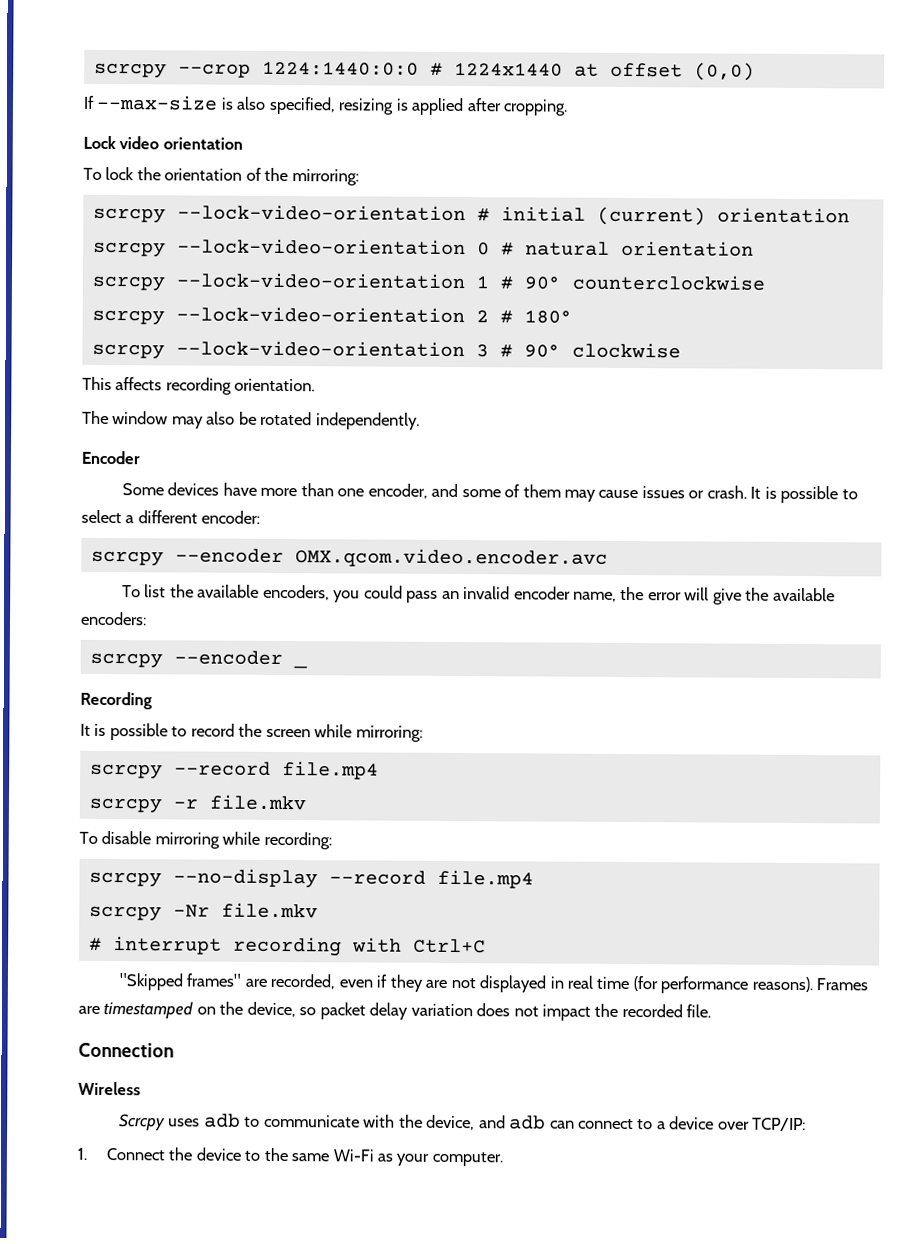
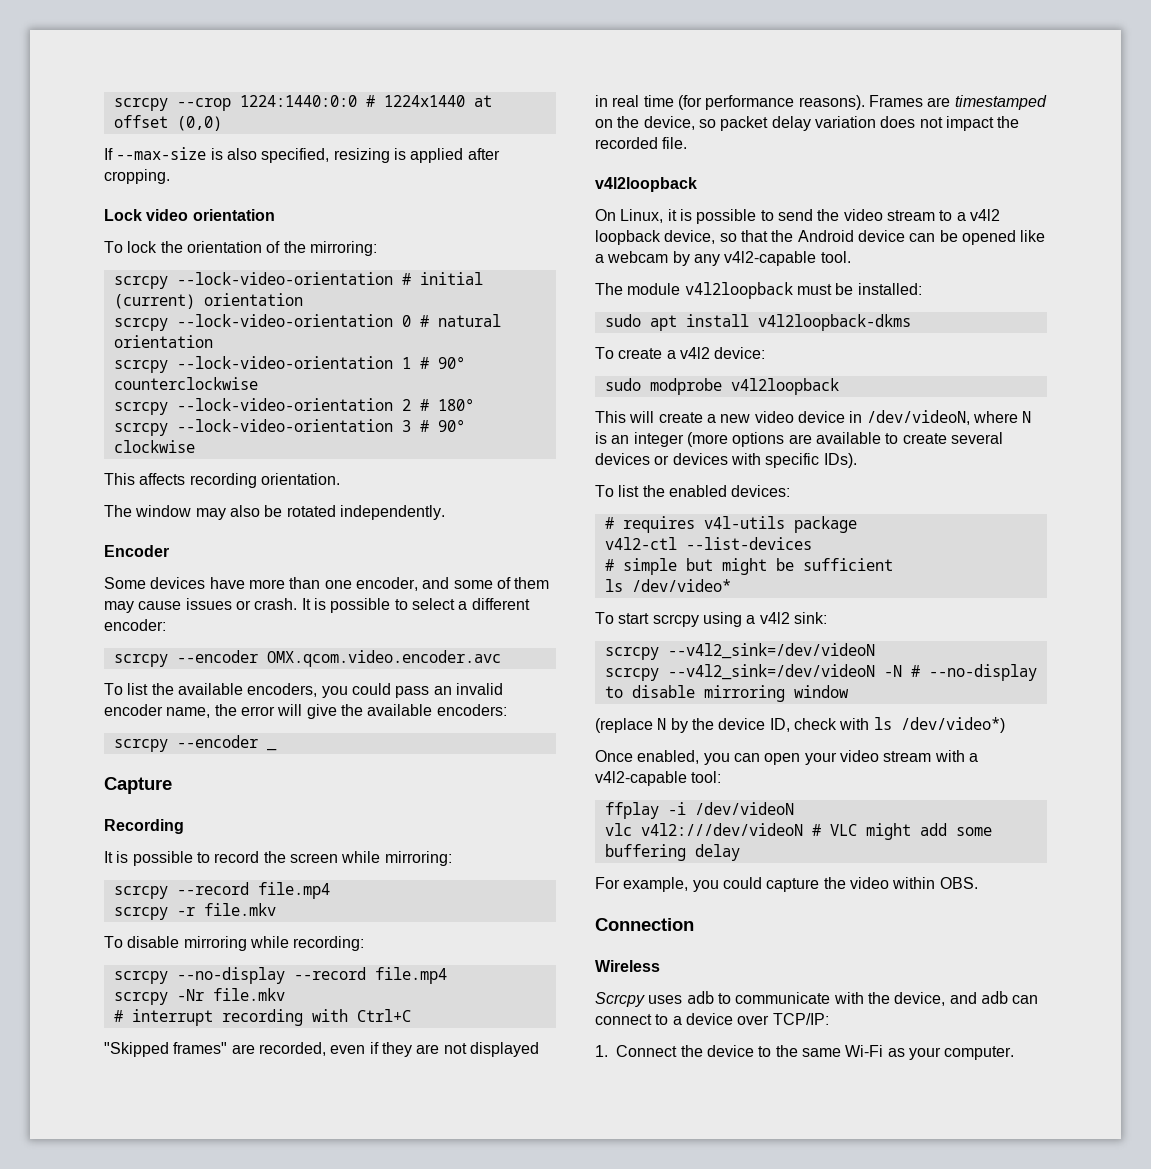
+ Capture
  Frames are timestamped on the device, so packet delay variation does not impact the recorded file.
+ v4l2loopback
+ On Linux, it is possible to send the video stream to a v4l2 loopback device, so that the Android device can be opened like a webcam by any v4l2-capable tool.
+ The module v4l2loopback must be installed:
+ sudo apt install v4l2loopback-dkms
+ To create a v4l2 device:
+ sudo modprobe v4l2loopback
+ This will create a new video device in /dev/videoN, where N is an integer (more options are available to create several devices or devices with specific IDs).
+ To list the enabled devices:
+ # requires v4l-utils package
+ v4l2-ctl --list-devices
+ # simple but might be sufficient
+ ls /dev/video*
+ To start scrcpy using a v4l2 sink:
+ scrcpy --v4l2_sink=/dev/videoN
+ scrcpy --v4l2_sink=/dev/videoN -N # --no-display to disable mirroring window
+ (replace N by the device ID, check with ls /dev/video*)
+ Once enabled, you can open your video stream with a v4l2-capable tool:
+ ffplay -i /dev/videoN
+ vlc v4l2:///dev/videoN # VLC might add some buffering delay
+ For example, you could capture the video within OBS.

